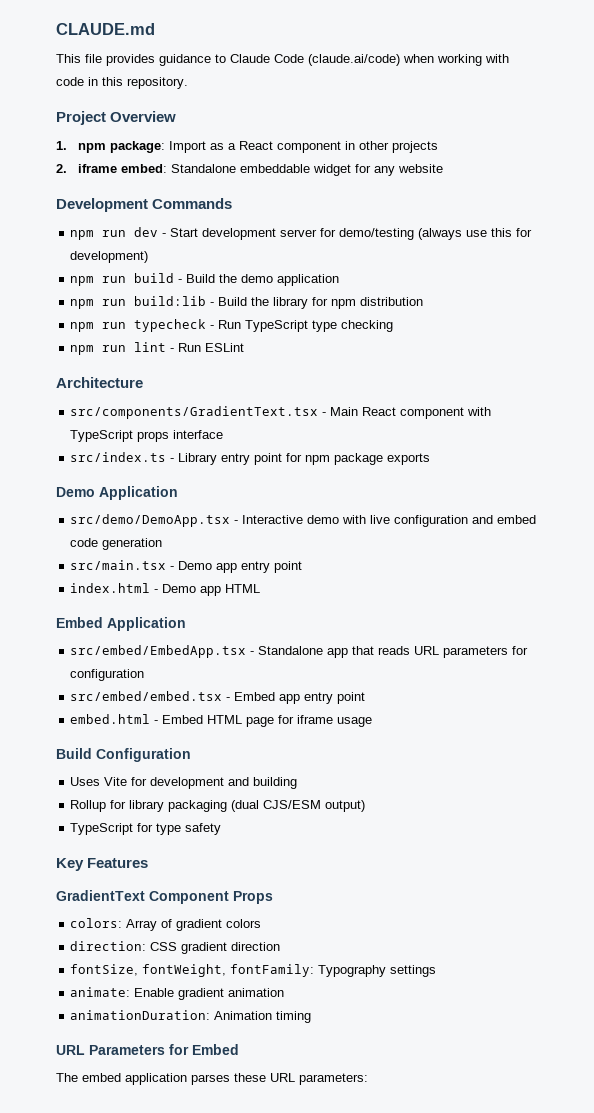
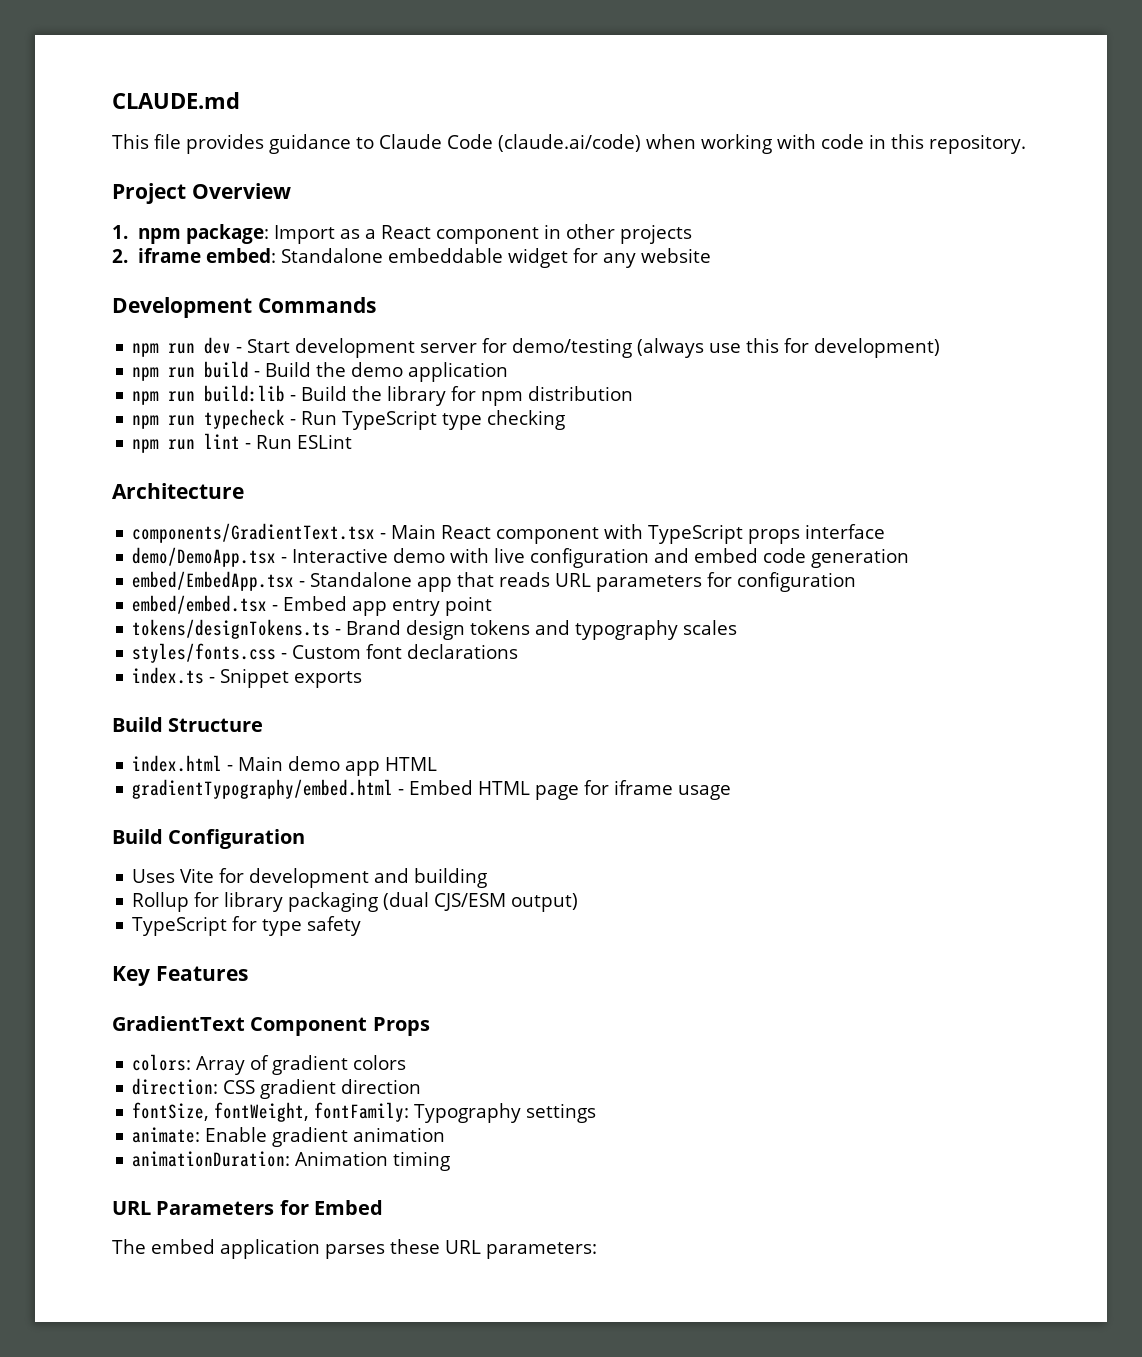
- src/components/GradientText.tsx - Main React component with TypeScript props interface
+ components/GradientText.tsx - Main React component with TypeScript props interface
- src/index.ts - Library entry point for npm package exports
- Demo Application
- src/demo/DemoApp.tsx - Interactive demo with live configuration and embed code generation
+ demo/DemoApp.tsx - Interactive demo with live configuration and embed code generation
- src/main.tsx - Demo app entry point
- index.html - Demo app HTML
- Embed Application
- src/embed/EmbedApp.tsx - Standalone app that reads URL parameters for configuration
+ embed/EmbedApp.tsx - Standalone app that reads URL parameters for configuration
- src/embed/embed.tsx - Embed app entry point
+ embed/embed.tsx - Embed app entry point
- embed.html - Embed HTML page for iframe usage
+ tokens/designTokens.ts - Brand design tokens and typography scales
+ styles/fonts.css - Custom font declarations
+ index.ts - Snippet exports
+ Build Structure
+ index.html - Main demo app HTML
+ gradientTypography/embed.html - Embed HTML page for iframe usage

